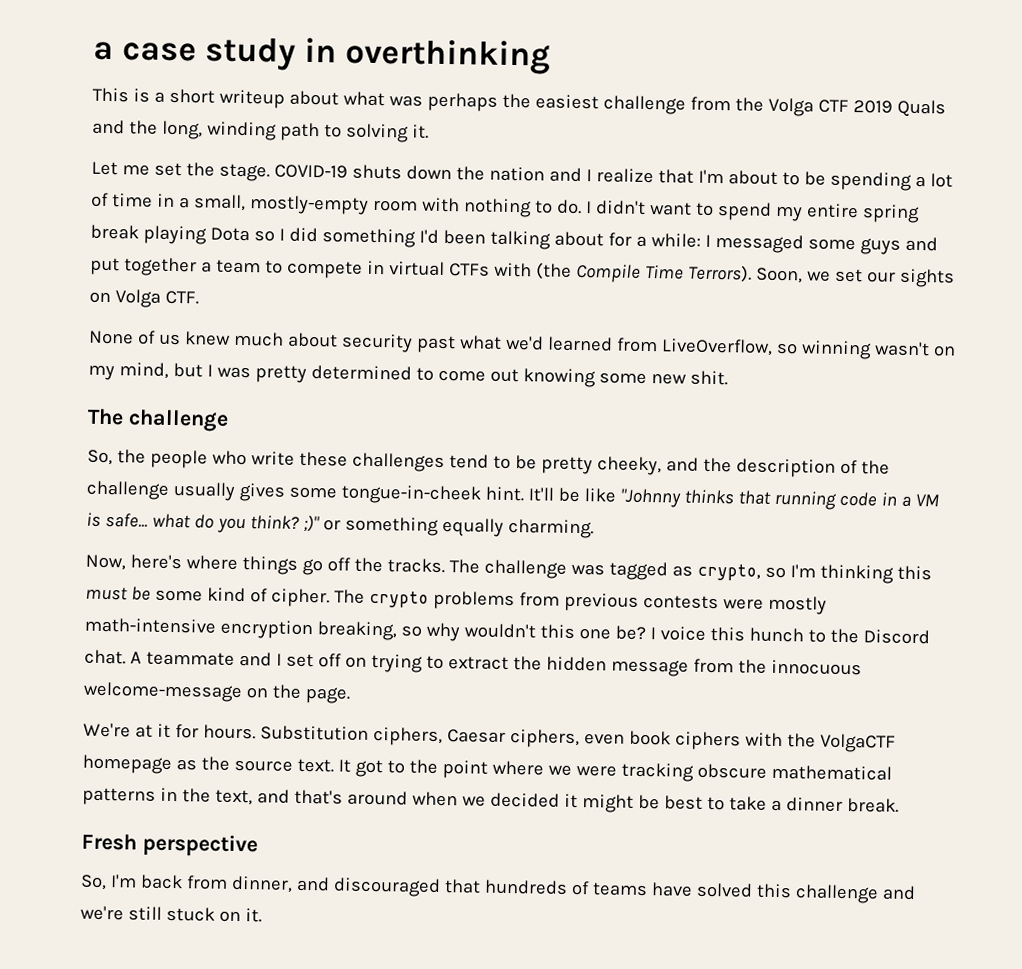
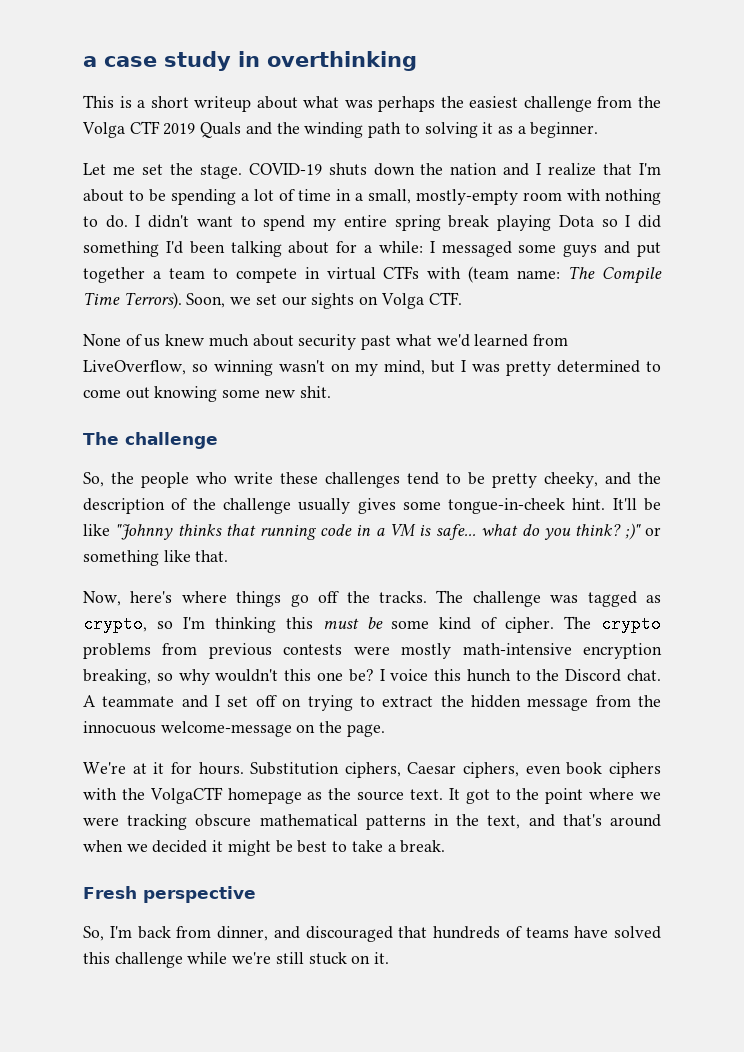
- This is a short writeup about what was perhaps the easiest challenge from the Volga CTF 2019 Quals and the long, winding path to solving it.
+ This is a short writeup about what was perhaps the easiest challenge from the Volga CTF 2019 Quals and the winding path to solving it as a beginner.
- I didn't want to spend my entire spring break playing Dota so I did something I'd been talking about for a while: I messaged some guys and put together a team to compete in virtual CTFs with (the Compile Time Terrors).
+ I didn't want to spend my entire spring break playing Dota so I did something I'd been talking about for a while: I messaged some guys and put together a team to compete in virtual CTFs with (team name: The Compile Time Terrors).
- It'll be like "Johnny thinks that running code in a VM is safe... what do you think? ;)" or something equally charming.
+ It'll be like "Johnny thinks that running code in a VM is safe... what do you think? ;)" or something like that.
- It got to the point where we were tracking obscure mathematical patterns in the text, and that's around when we decided it might be best to take a dinner break.
+ It got to the point where we were tracking obscure mathematical patterns in the text, and that's around when we decided it might be best to take a break.
- So, I'm back from dinner, and discouraged that hundreds of teams have solved this challenge and we're still stuck on it.
+ So, I'm back from dinner, and discouraged that hundreds of teams have solved this challenge while we're still stuck on it.

